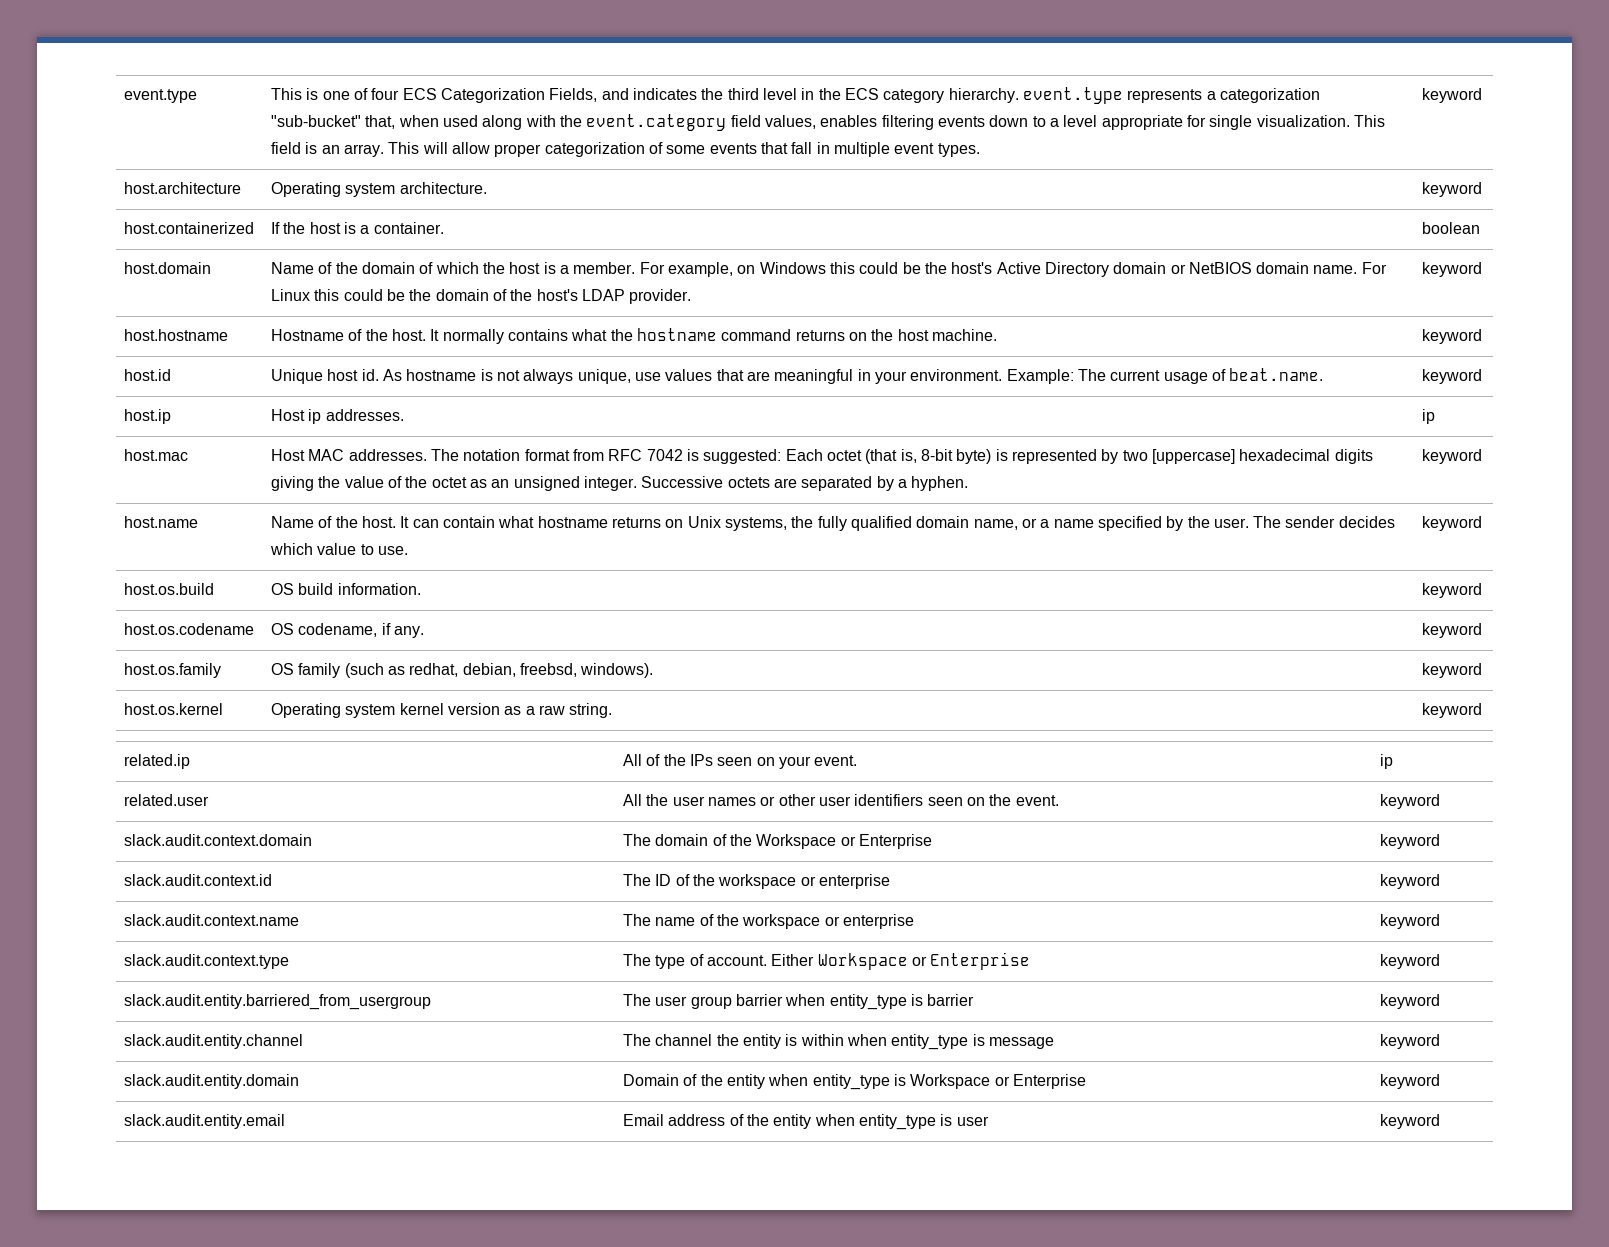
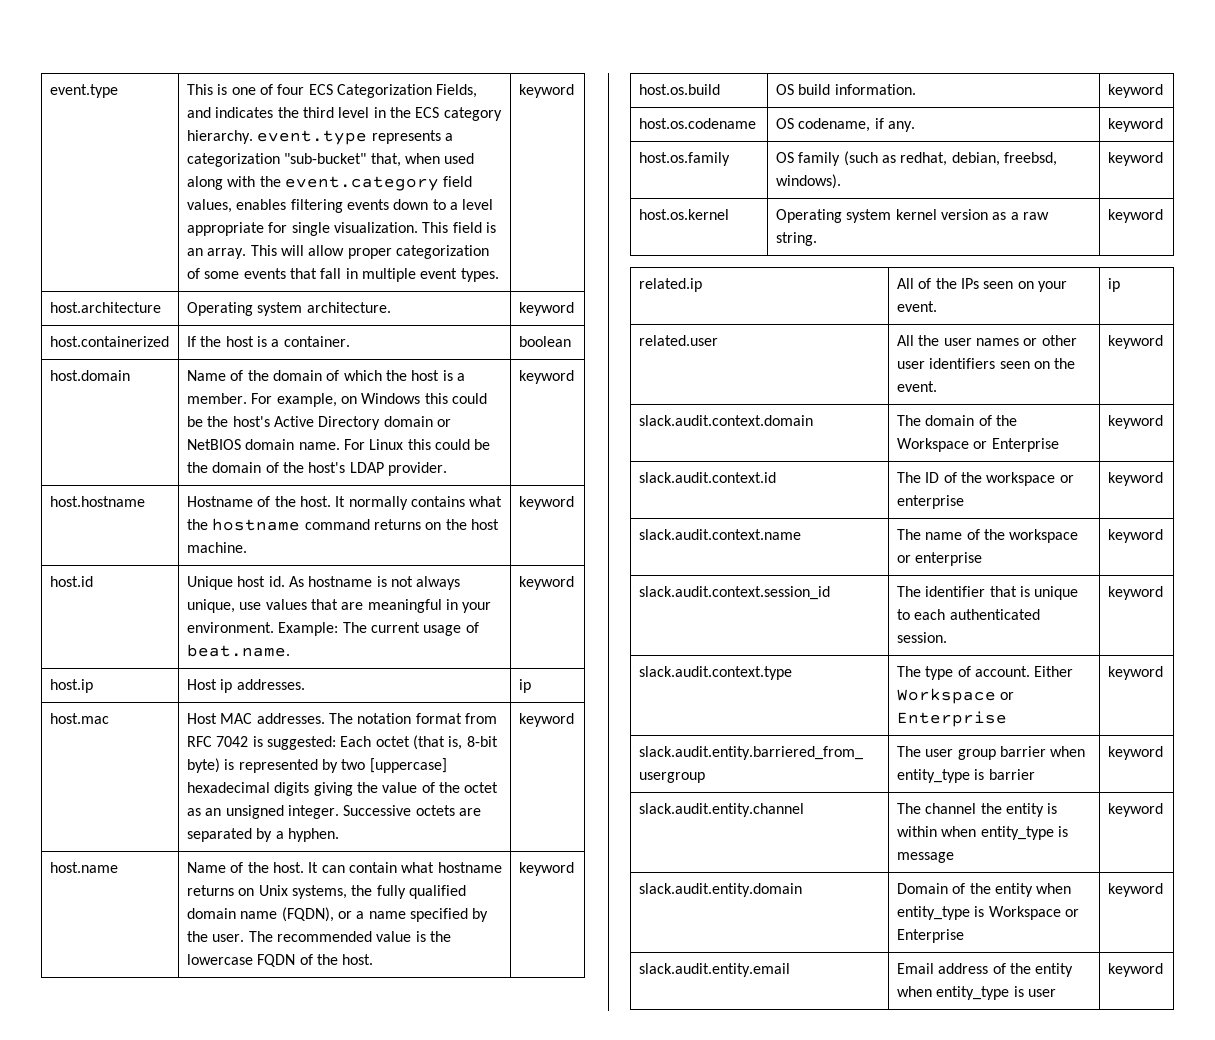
- host.name | Name of the host. It can contain what hostname returns on Unix systems, the fully qualified domain name, or a name specified by the user. The sender decides which value to use. | keyword
+ host.name | Name of the host. It can contain what hostname returns on Unix systems, the fully qualified domain name (FQDN), or a name specified by the user. The recommended value is the lowercase FQDN of the host. | keyword
+ slack.audit.context.session_id | The identifier that is unique to each authenticated session. | keyword

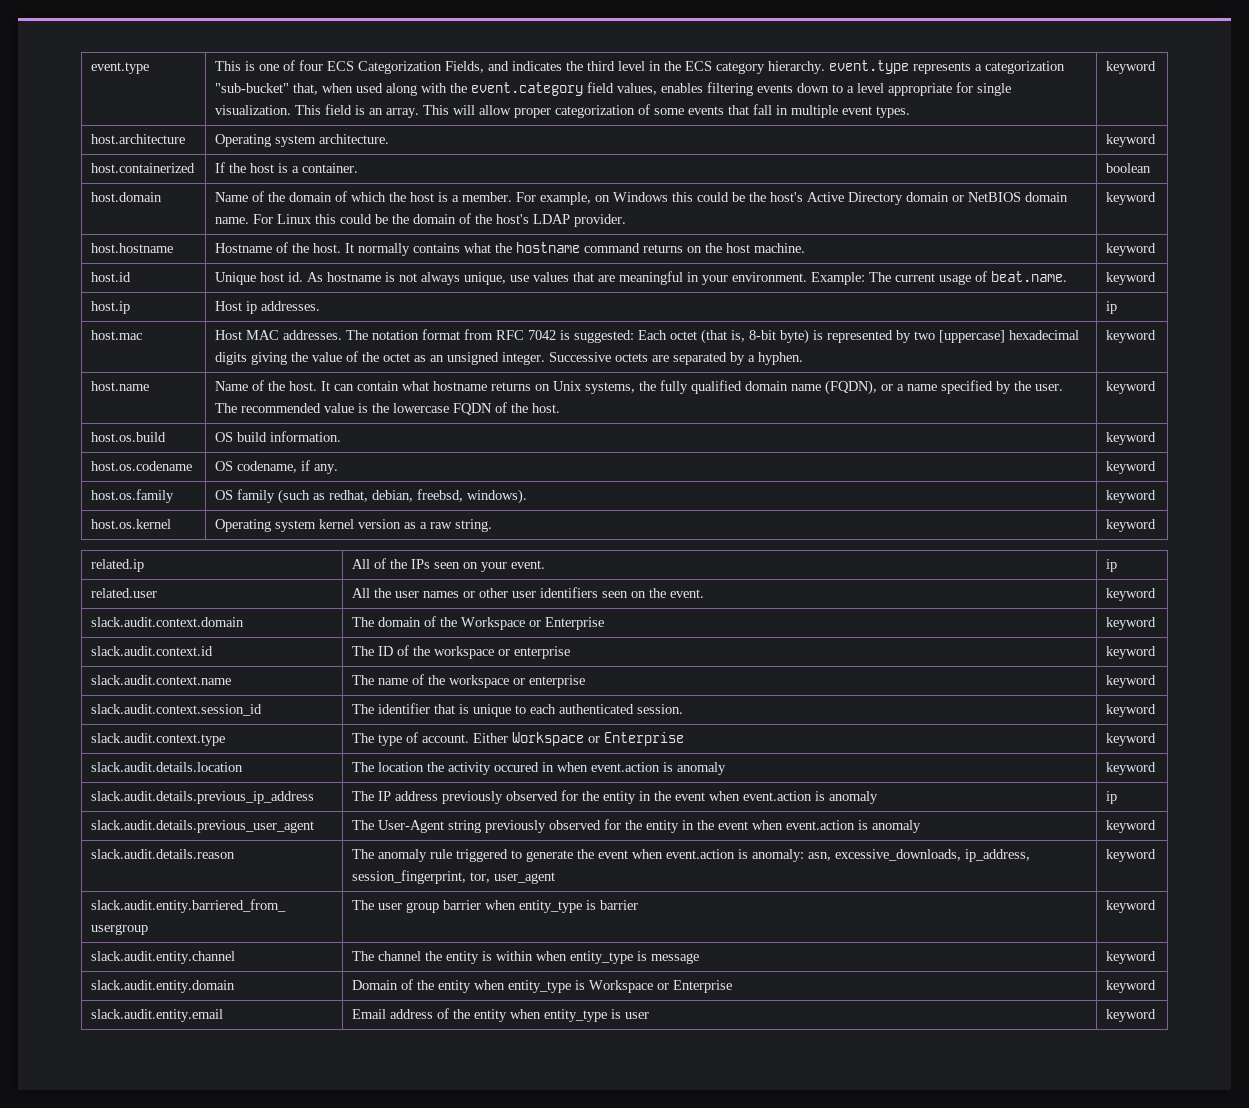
+ slack.audit.details.location | The location the activity occured in when event.action is anomaly | keyword
+ slack.audit.details.previous_ip_address | The IP address previously observed for the entity in the event when event.action is anomaly | ip
+ slack.audit.details.previous_user_agent | The User-Agent string previously observed for the entity in the event when event.action is anomaly | keyword
+ slack.audit.details.reason | The anomaly rule triggered to generate the event when event.action is anomaly: asn, excessive_downloads, ip_address, session_fingerprint, tor, user_agent | keyword

